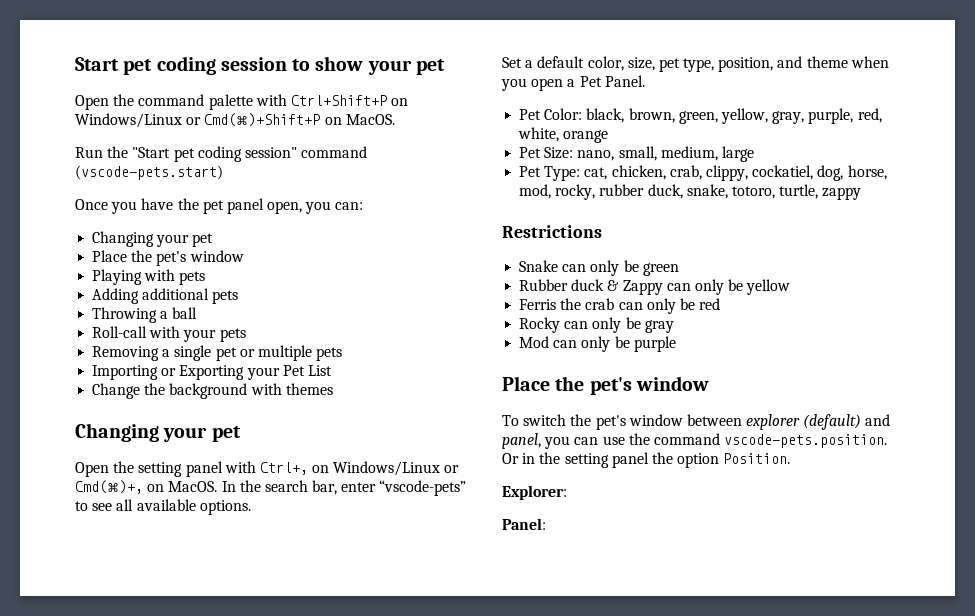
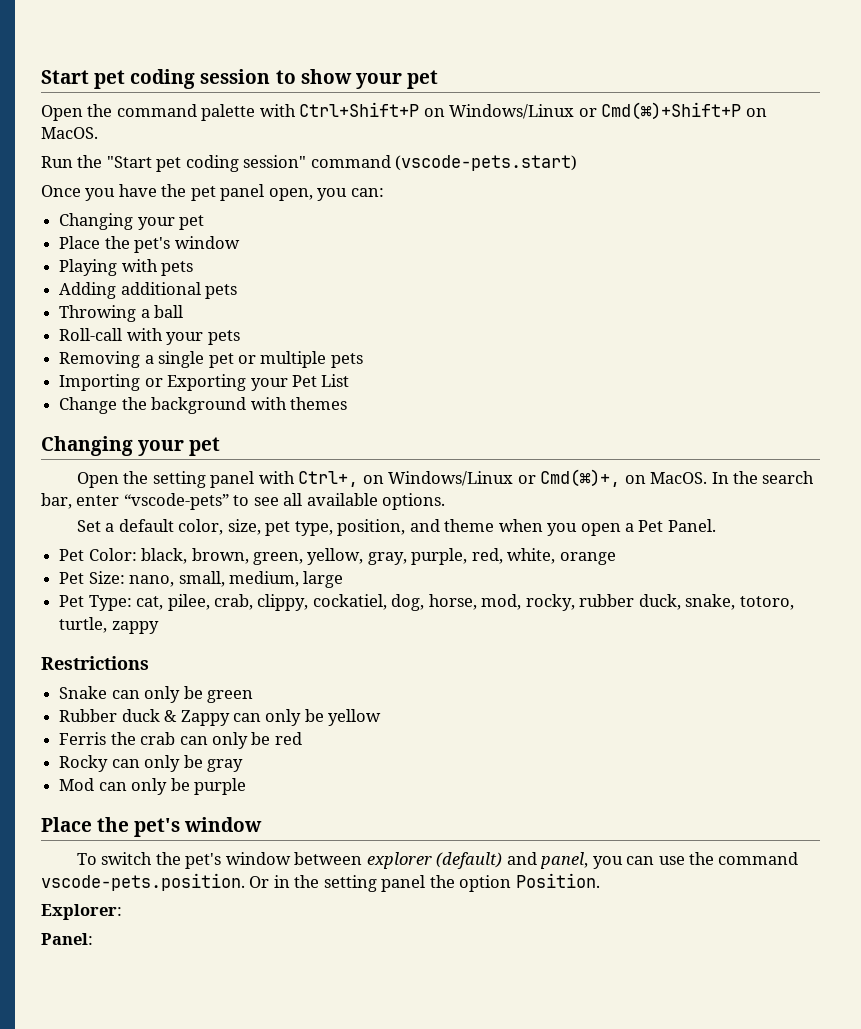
- Pet Type: cat, chicken, crab, clippy, cockatiel, dog, horse, mod, rocky, rubber duck, snake, totoro, turtle, zappy
+ Pet Type: cat, pilee, crab, clippy, cockatiel, dog, horse, mod, rocky, rubber duck, snake, totoro, turtle, zappy

